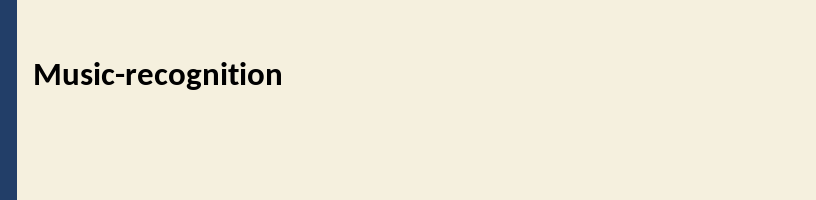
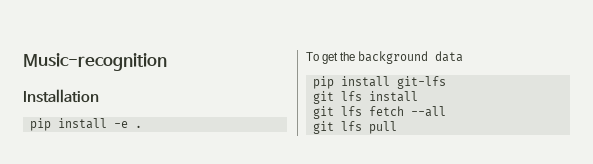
+ Installation
+ pip install -e .
+ To get the background data
+ pip install git-lfs
+ git lfs install
+ git lfs fetch --all
+ git lfs pull

